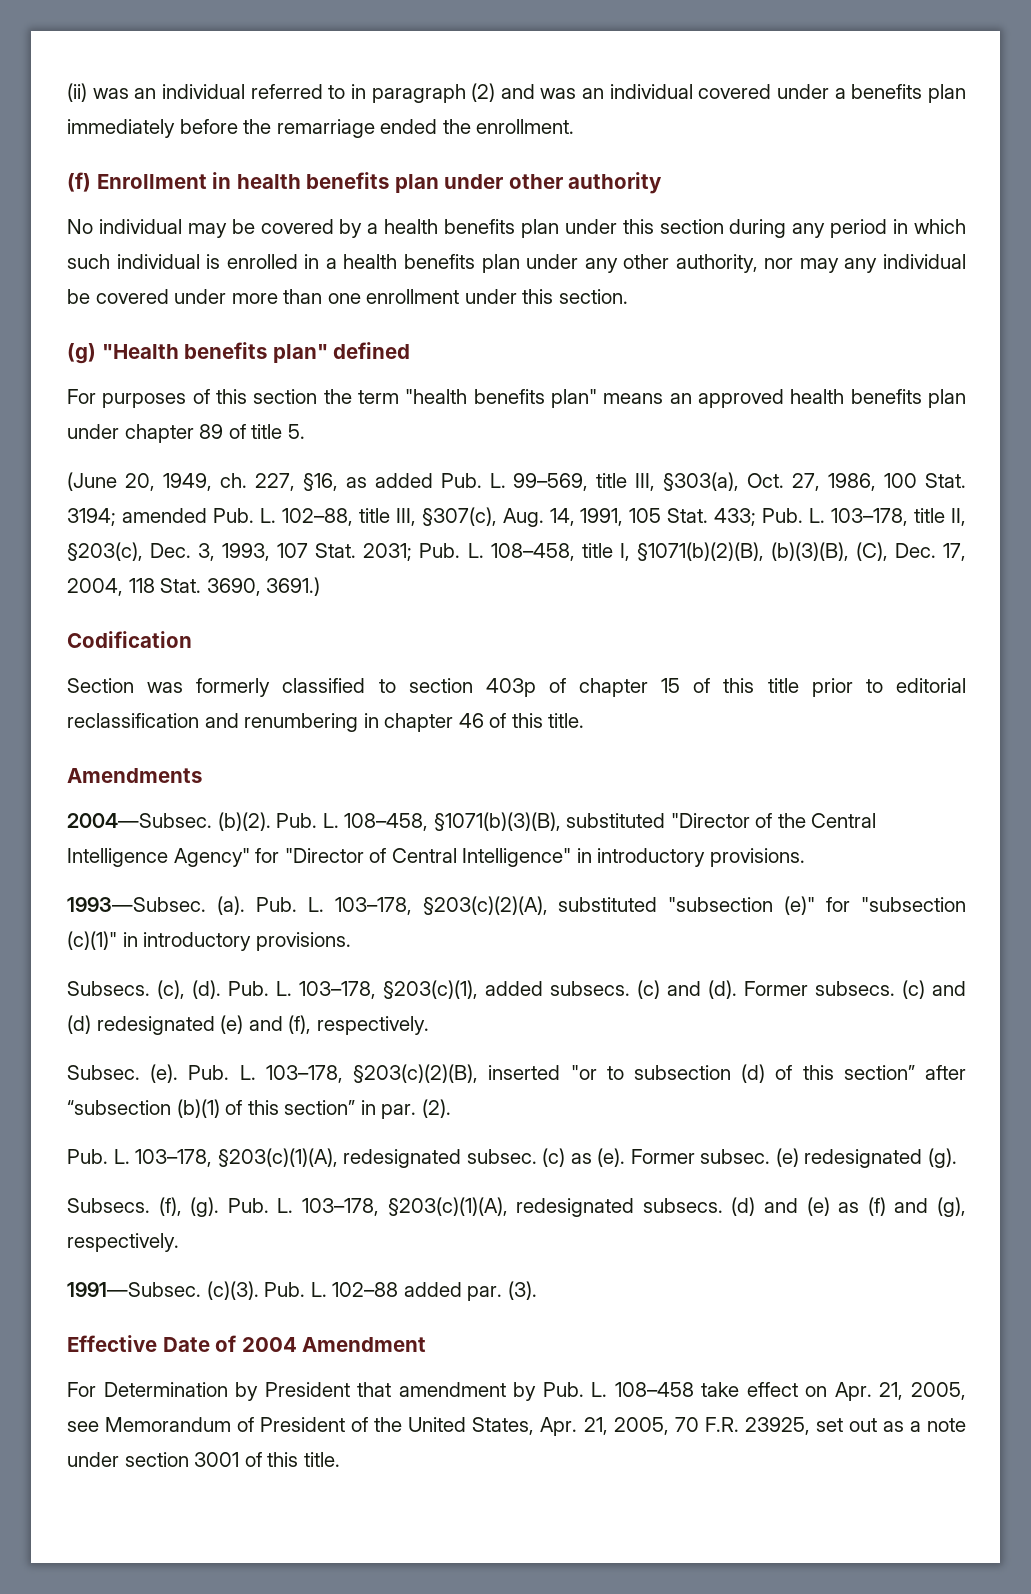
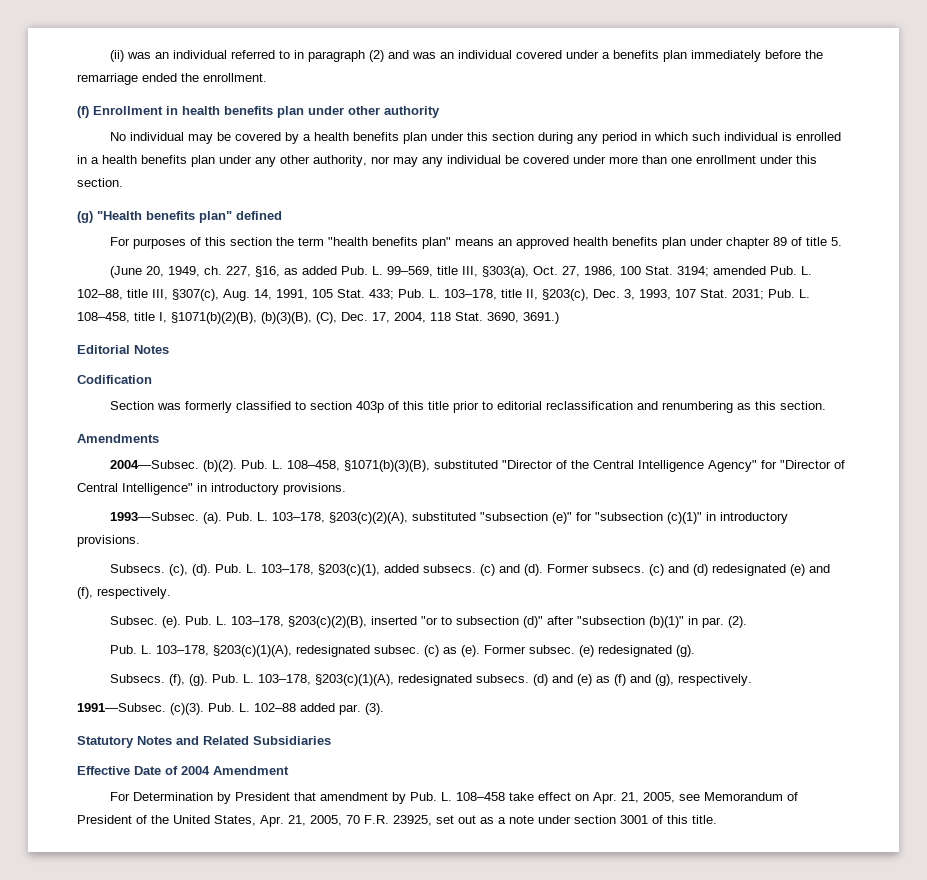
+ Editorial Notes
- Section was formerly classified to section 403p of chapter 15 of this title prior to editorial reclassification and renumbering in chapter 46 of this title.
+ Section was formerly classified to section 403p of this title prior to editorial reclassification and renumbering as this section.
- Pub. L. 103–178, §203(c)(2)(B), inserted "or to subsection (d) of this section” after “subsection (b)(1) of this section” in par.
+ Pub. L. 103–178, §203(c)(2)(B), inserted "or to subsection (d)" after "subsection (b)(1)" in par.
+ Statutory Notes and Related Subsidiaries

